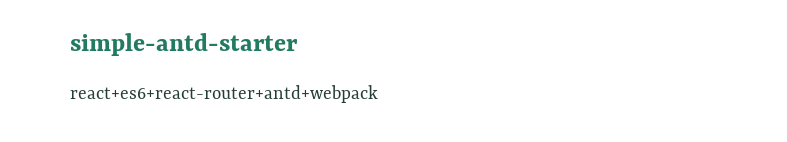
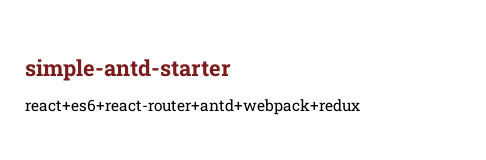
- react+es6+react-router+antd+webpack
+ react+es6+react-router+antd+webpack+redux

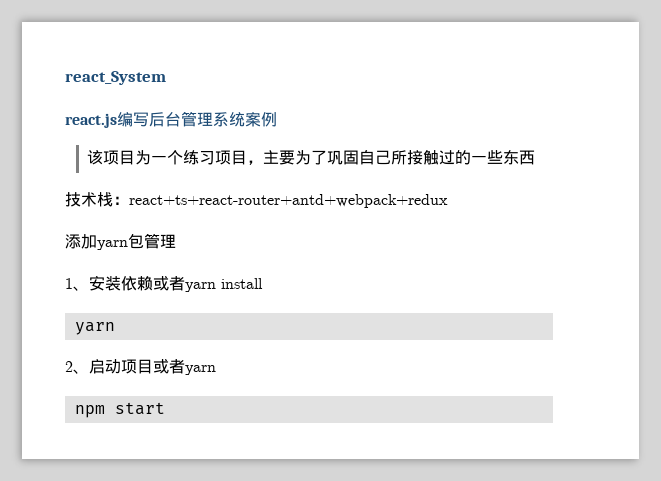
- simple-antd-starter
- react+es6+react-router+antd+webpack+redux
+ react_System
+ react.js编写后台管理系统案例
+ 该项目为一个练习项目，主要为了巩固自己所接触过的一些东西
+ 技术栈：react+ts+react-router+antd+webpack+redux
+ 添加yarn包管理
+ 1、安装依赖或者yarn install
+ yarn
+ 2、启动项目或者yarn
+ npm start

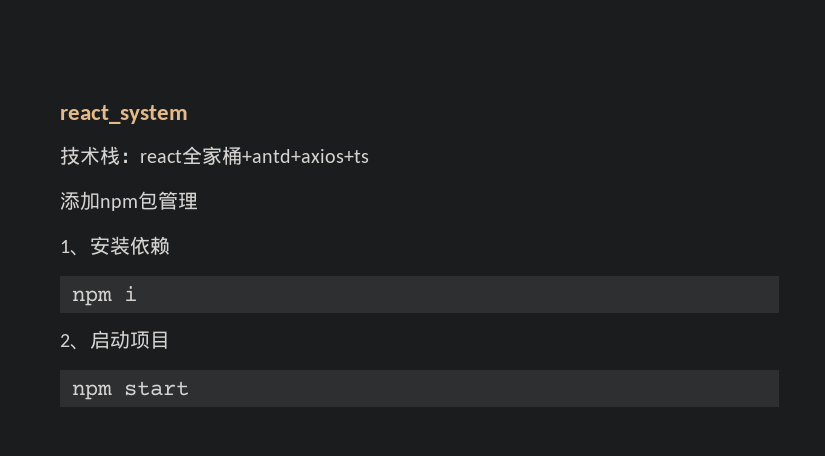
- react_System
- react.js编写后台管理系统案例
- 该项目为一个练习项目，主要为了巩固自己所接触过的一些东西
+ react_system
- 技术栈：react+ts+react-router+antd+webpack+redux
+ 技术栈：react全家桶+antd+axios+ts
- 添加yarn包管理
+ 添加npm包管理
- 1、安装依赖或者yarn install
- yarn
+ 1、安装依赖
+ npm i
- 2、启动项目或者yarn
+ 2、启动项目

